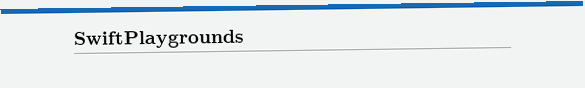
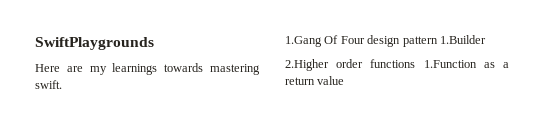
+ Here are my learnings towards mastering swift.
+ 1.Gang Of Four design pattern 1.Builder
+ 2.Higher order functions 1.Function as a return value

